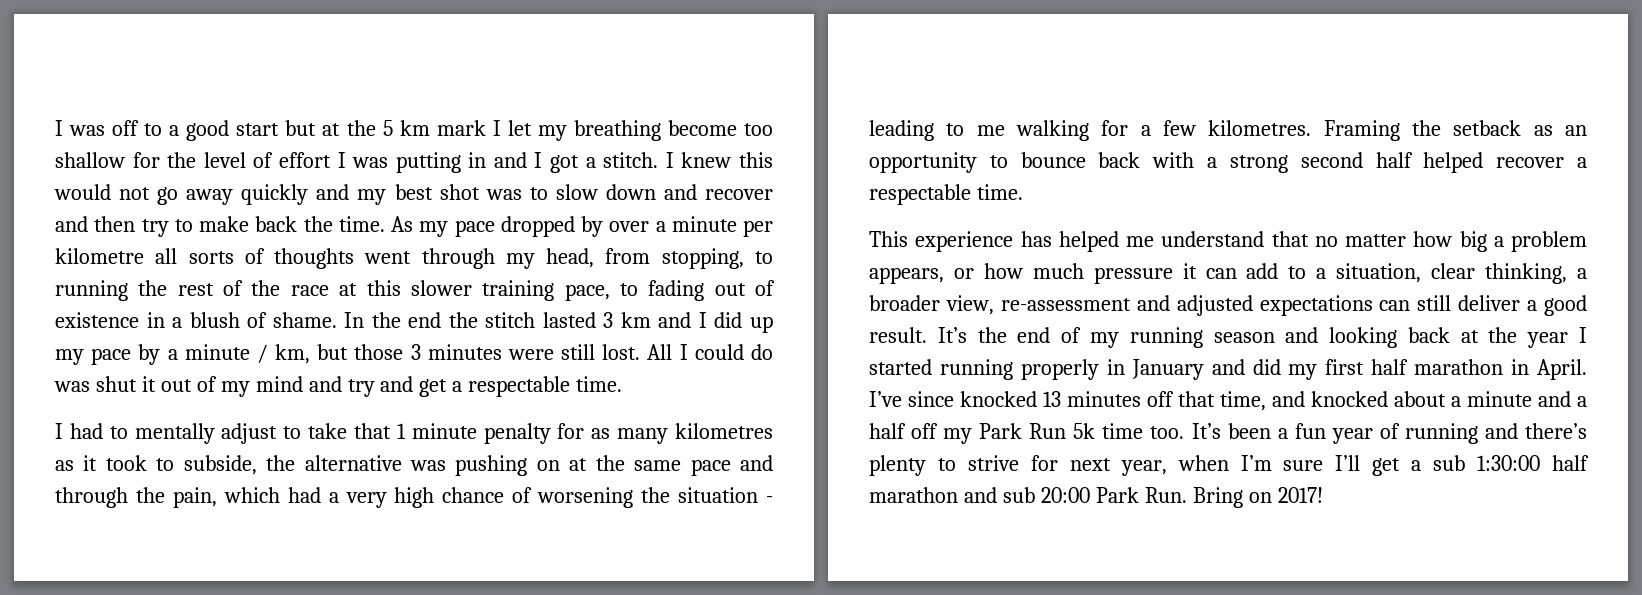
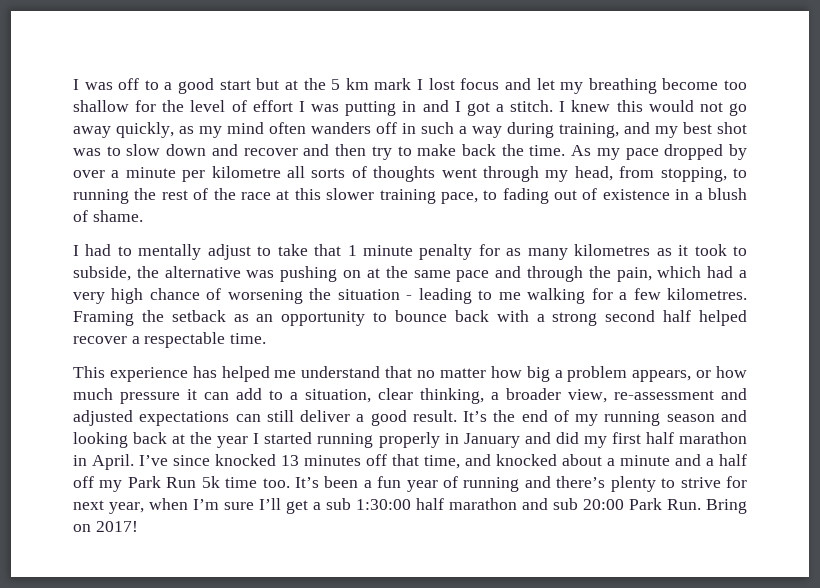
- I was off to a good start but at the 5 km mark I let my breathing become too shallow for the level of effort I was putting in and I got a stitch.
+ I was off to a good start but at the 5 km mark I lost focus and let my breathing become too shallow for the level of effort I was putting in and I got a stitch.
- I knew this would not go away quickly and my best shot was to slow down and recover and then try to make back the time.
+ I knew this would not go away quickly, as my mind often wanders off in such a way during training, and my best shot was to slow down and recover and then try to make back the time.
- In the end the stitch lasted 3 km and I did up my pace by a minute / km, but those 3 minutes were still lost. All I could do was shut it out of my mind and try and get a respectable time.

